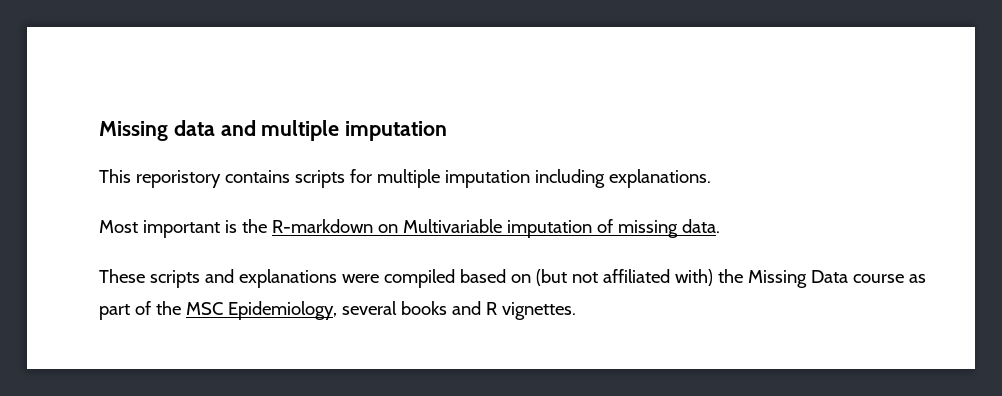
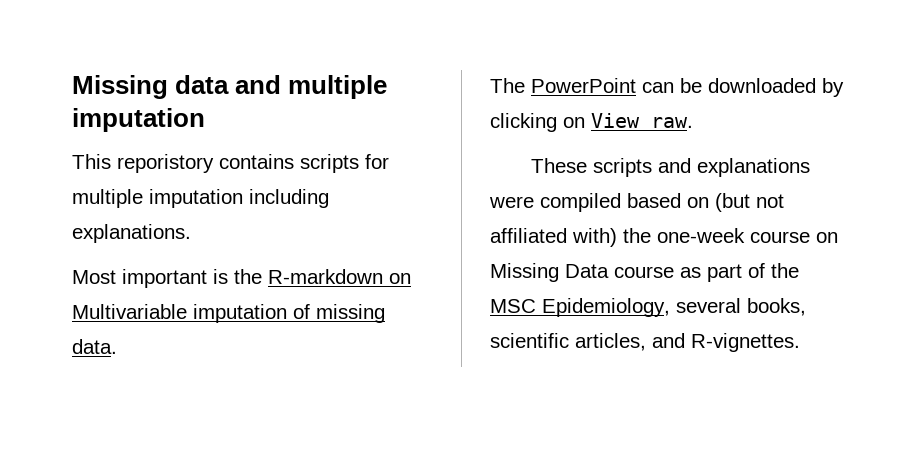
+ The PowerPoint can be downloaded by clicking on View raw.
- These scripts and explanations were compiled based on (but not affiliated with) the Missing Data course as part of the MSC Epidemiology, several books and R vignettes.
+ These scripts and explanations were compiled based on (but not affiliated with) the one-week course on Missing Data course as part of the MSC Epidemiology, several books, scientific articles, and R-vignettes.

